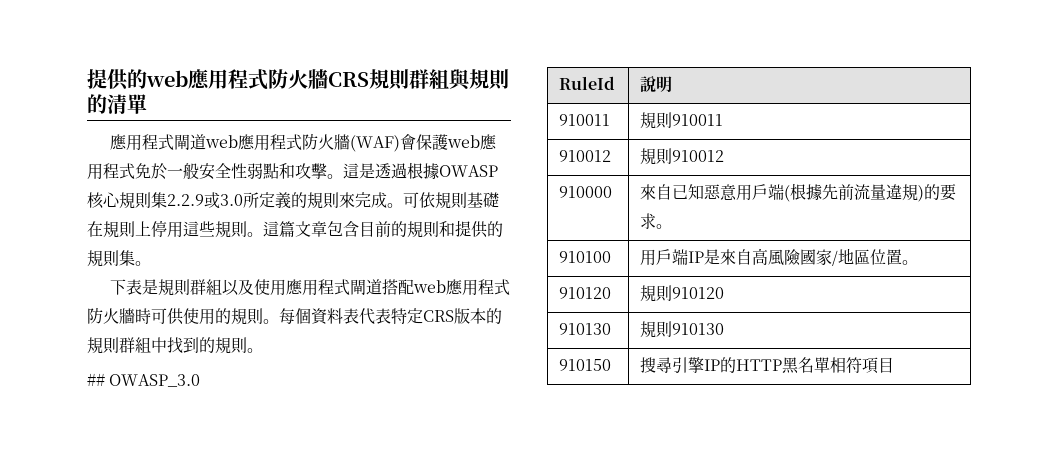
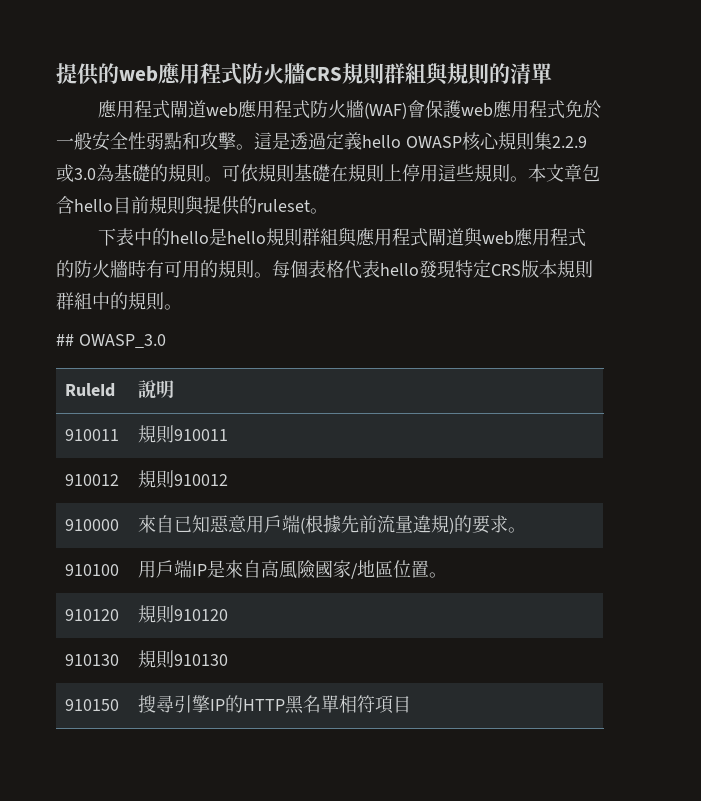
- 這是透過根據OWASP核心規則集2.2.9或3.0所定義的規則來完成。
+ 這是透過定義hello OWASP核心規則集2.2.9或3.0為基礎的規則。
- 這篇文章包含目前的規則和提供的規則集。
- 下表是規則群組以及使用應用程式閘道搭配web應用程式防火牆時可供使用的規則。
+ 本文章包含hello目前規則與提供的ruleset。
+ 下表中的hello是hello規則群組與應用程式閘道與web應用程式的防火牆時有可用的規則。
- 每個資料表代表特定CRS版本的規則群組中找到的規則。
+ 每個表格代表hello發現特定CRS版本規則群組中的規則。

